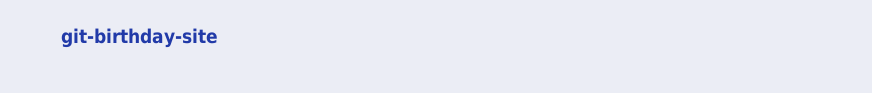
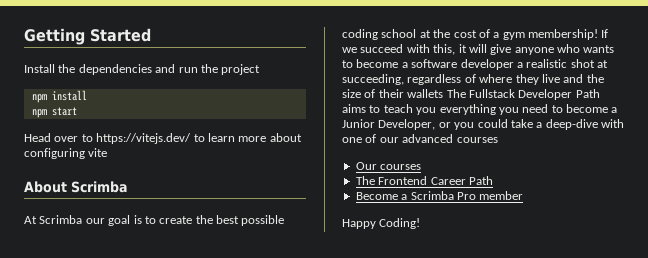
- git-birthday-site
+ Getting Started
+ Install the dependencies and run the project
+ npm install
+ npm start
+ Head over to https://vitejs.dev/ to learn more about configuring vite
+ About Scrimba
+ At Scrimba our goal is to create the best possible coding school at the cost of a gym membership! If we succeed with this, it will give anyone who wants to become a software developer a realistic shot at succeeding, regardless of where they live and the size of their wallets The Fullstack Developer Path aims to teach you everything you need to become a Junior Developer, or you could take a deep-dive with one of our advanced courses
+ Our courses
+ The Frontend Career Path
+ Become a Scrimba Pro member
+ Happy Coding!

